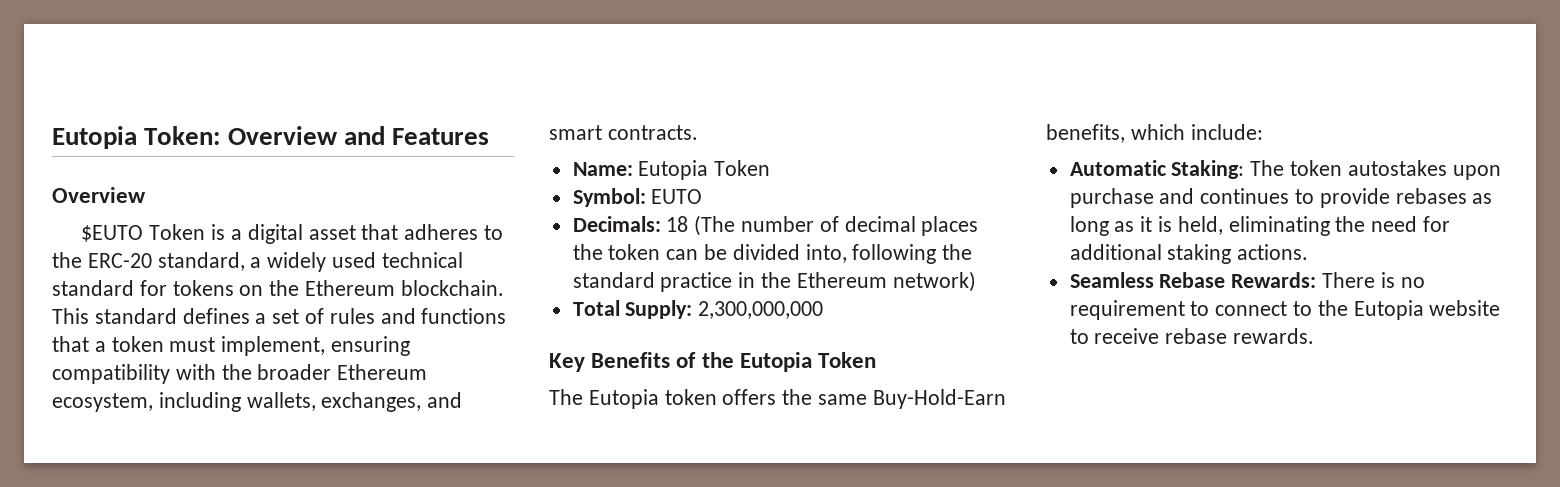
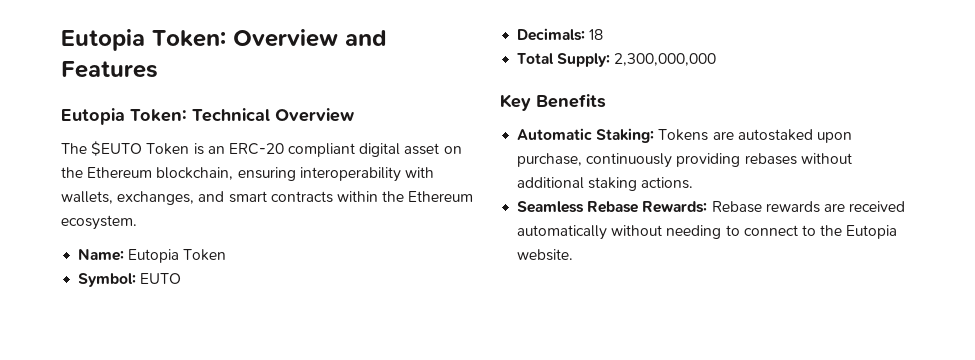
  Eutopia Token: Overview and Features
- Overview
+ Eutopia Token: Technical Overview
- $EUTO Token is a digital asset that adheres to the ERC-20 standard, a widely used technical standard for tokens on the Ethereum blockchain. This standard defines a set of rules and functions that a token must implement, ensuring compatibility with the broader Ethereum ecosystem, including wallets, exchanges, and smart contracts.
+ The $EUTO Token is an ERC-20 compliant digital asset on the Ethereum blockchain, ensuring interoperability with wallets, exchanges, and smart contracts within the Ethereum ecosystem.
- Decimals: 18 (The number of decimal places the token can be divided into, following the standard practice in the Ethereum network)
+ Decimals: 18
- Key Benefits of the Eutopia Token
- The Eutopia token offers the same Buy-Hold-Earn benefits, which include:
- Automatic Staking: The token autostakes upon purchase and continues to provide rebases as long as it is held, eliminating the need for additional staking actions.
+ Key Benefits
+ Automatic Staking: Tokens are autostaked upon purchase, continuously providing rebases without additional staking actions.
- Seamless Rebase Rewards: There is no requirement to connect to the Eutopia website to receive rebase rewards.
+ Seamless Rebase Rewards: Rebase rewards are received automatically without needing to connect to the Eutopia website.

